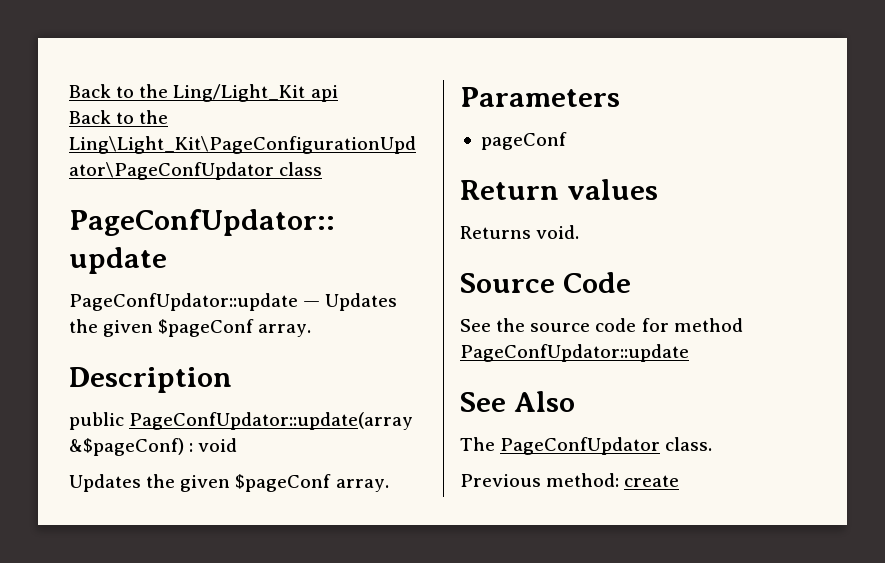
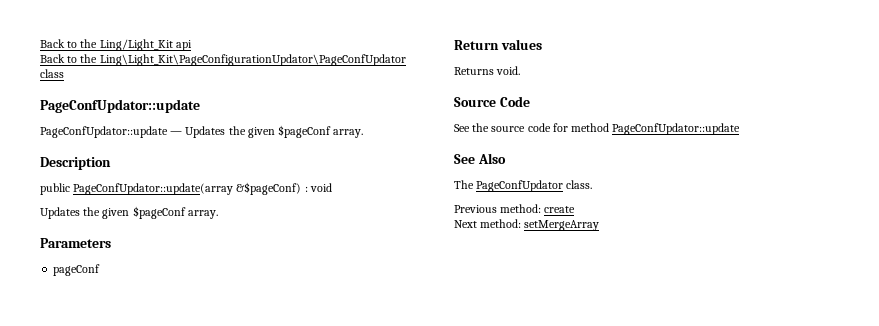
+ Next method: setMergeArray

